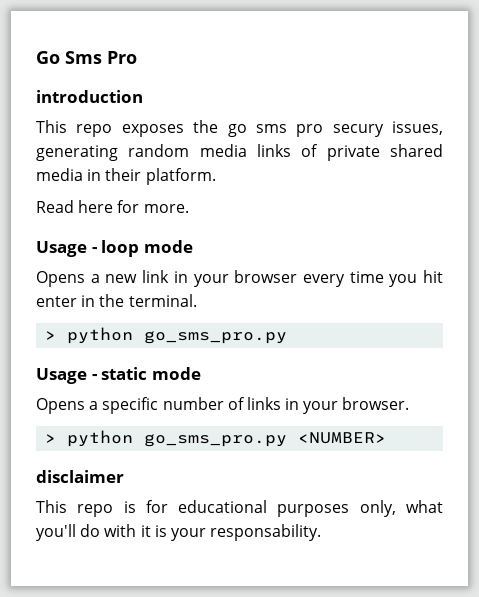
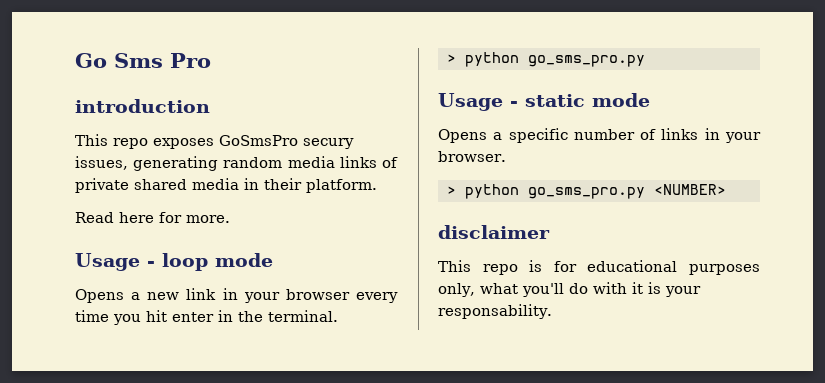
- This repo exposes the go sms pro secury issues, generating random media links of private shared media in their platform.
+ This repo exposes GoSmsPro secury issues, generating random media links of private shared media in their platform.

